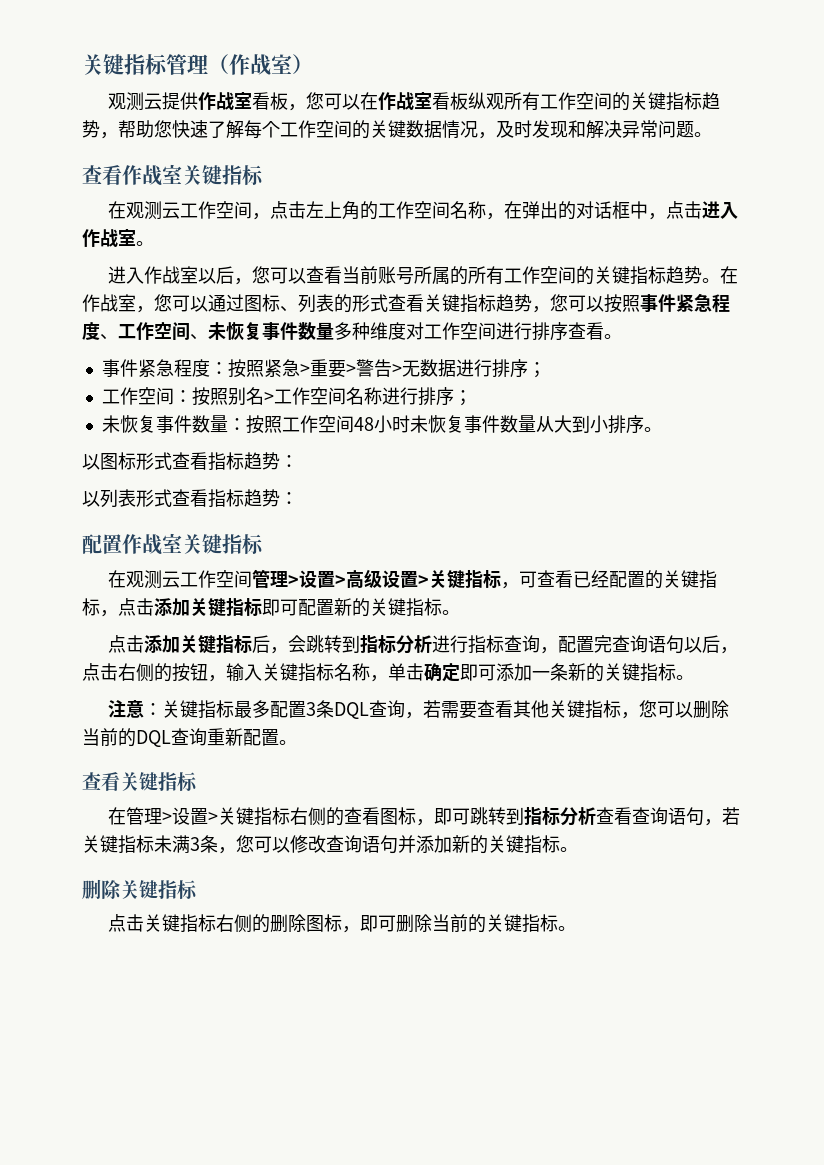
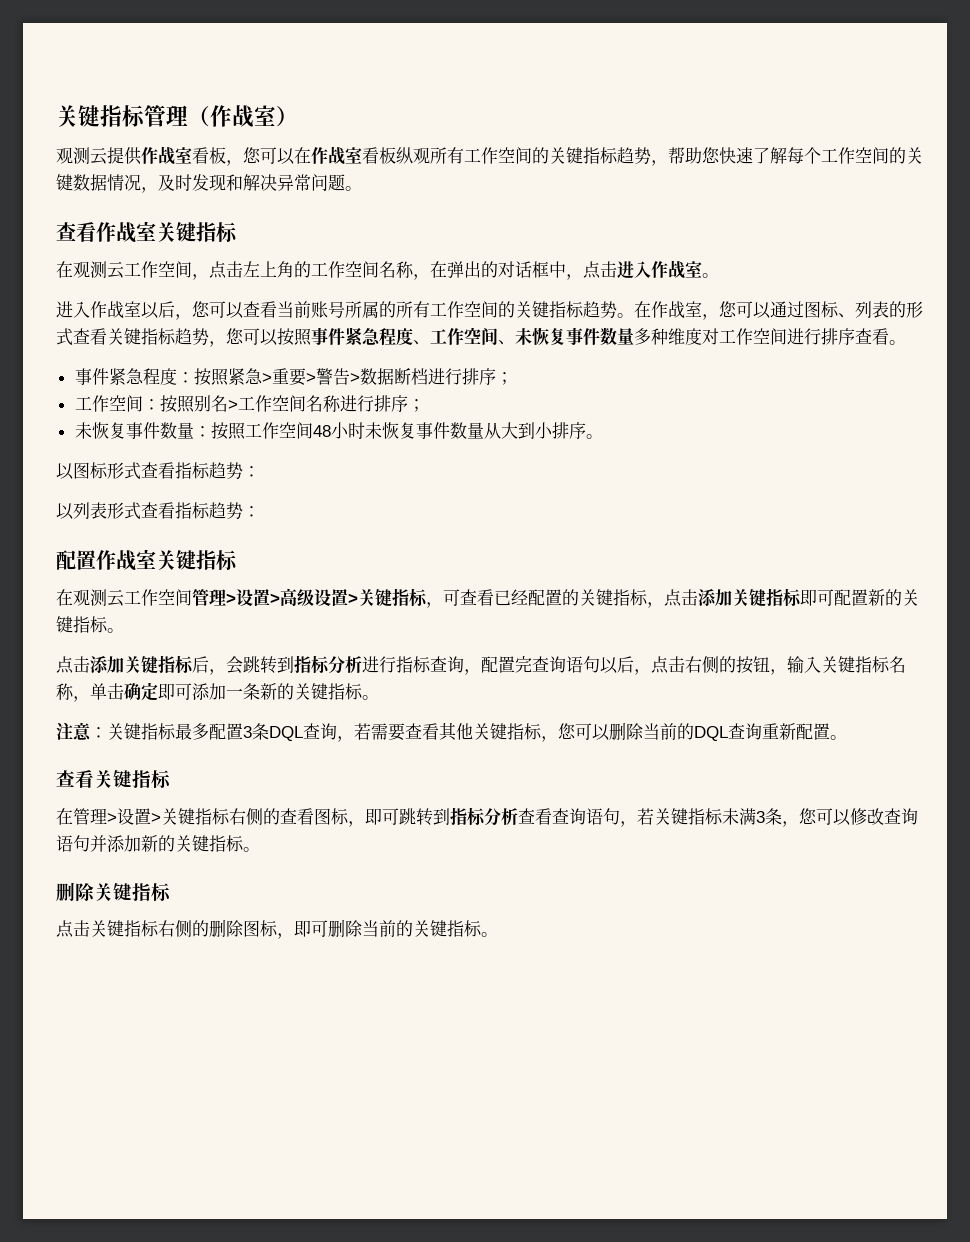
- 事件紧急程度：按照紧急>重要>警告>无数据进行排序；
+ 事件紧急程度：按照紧急>重要>警告>数据断档进行排序；

